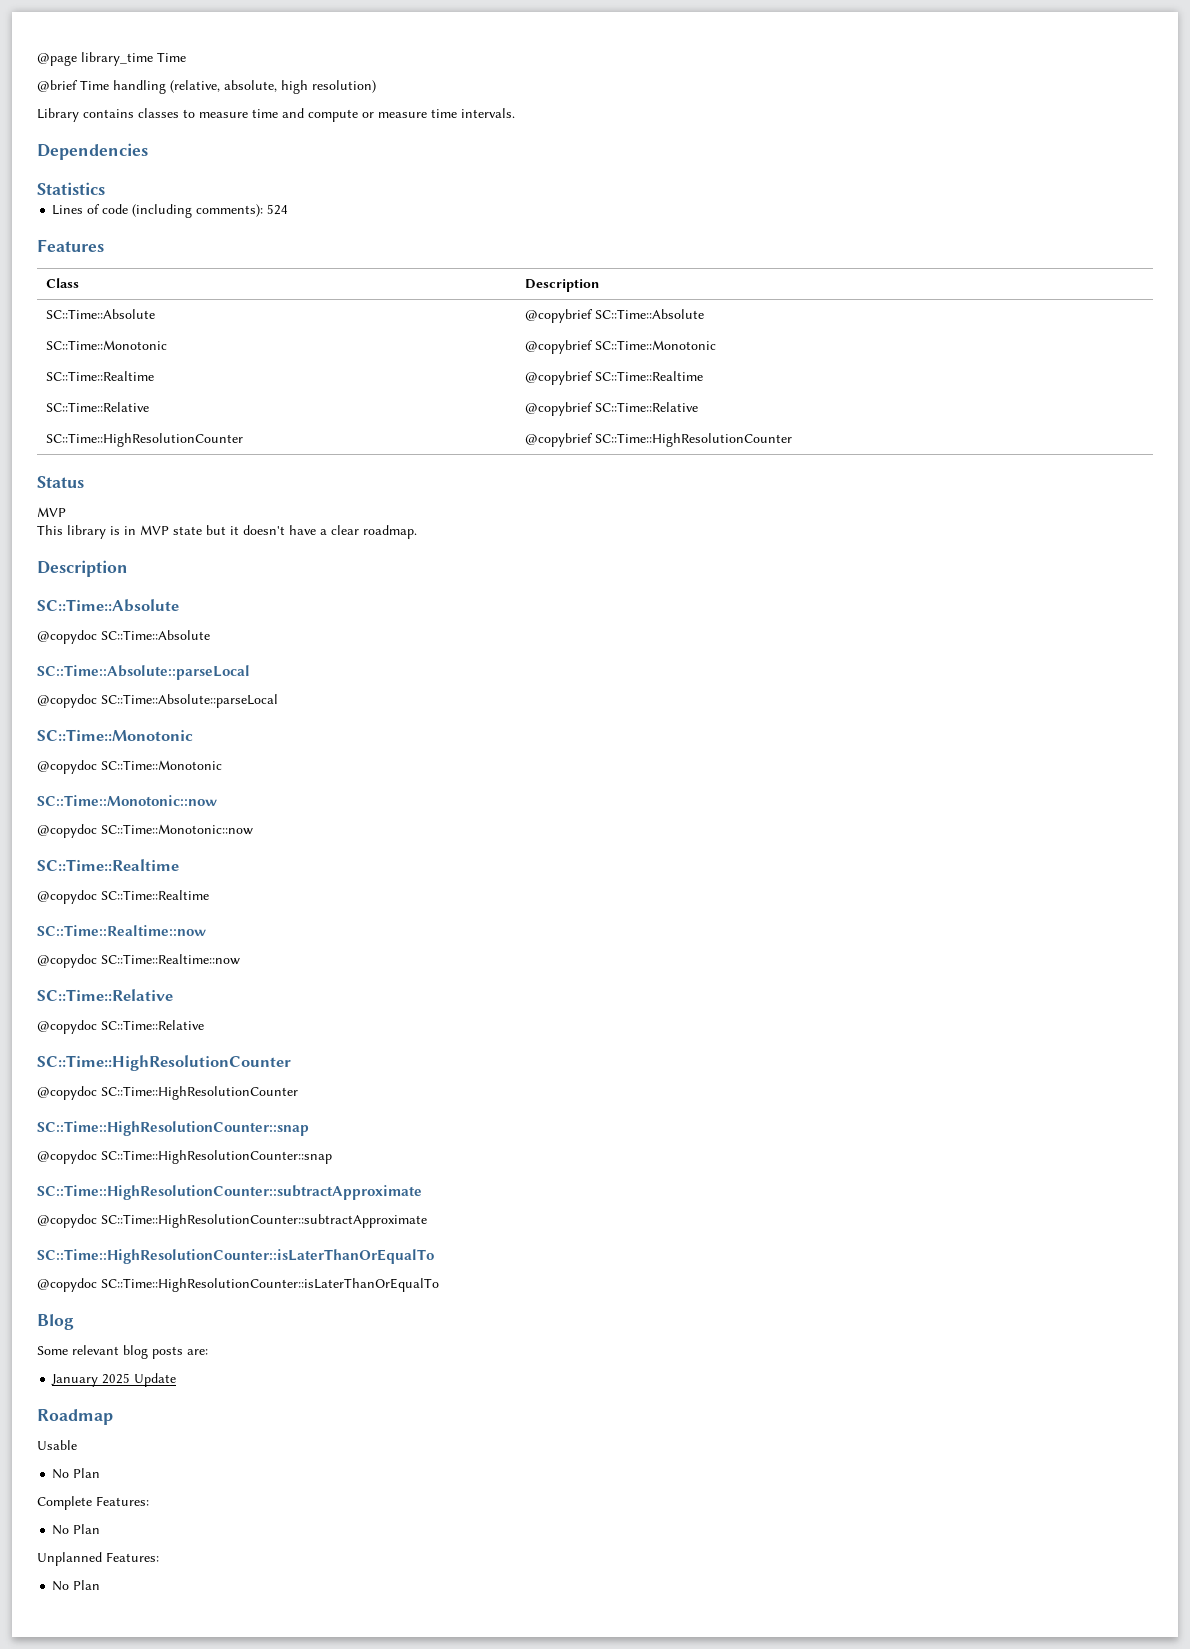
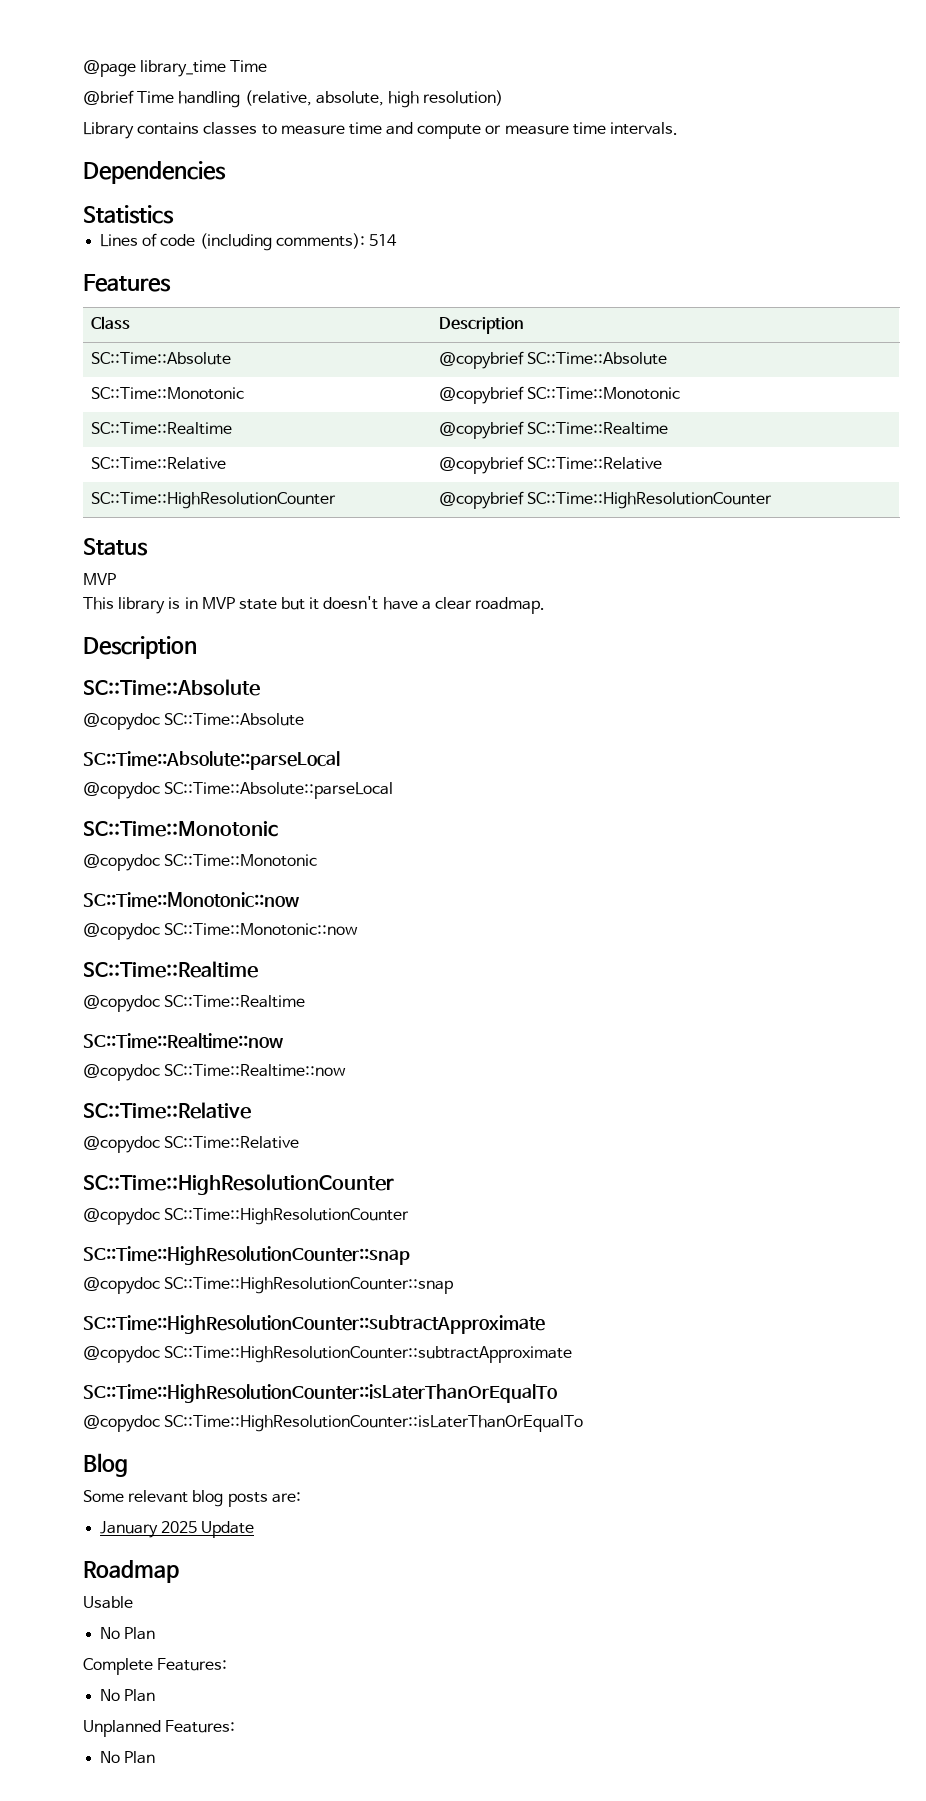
- Lines of code (including comments): 524
+ Lines of code (including comments): 514

